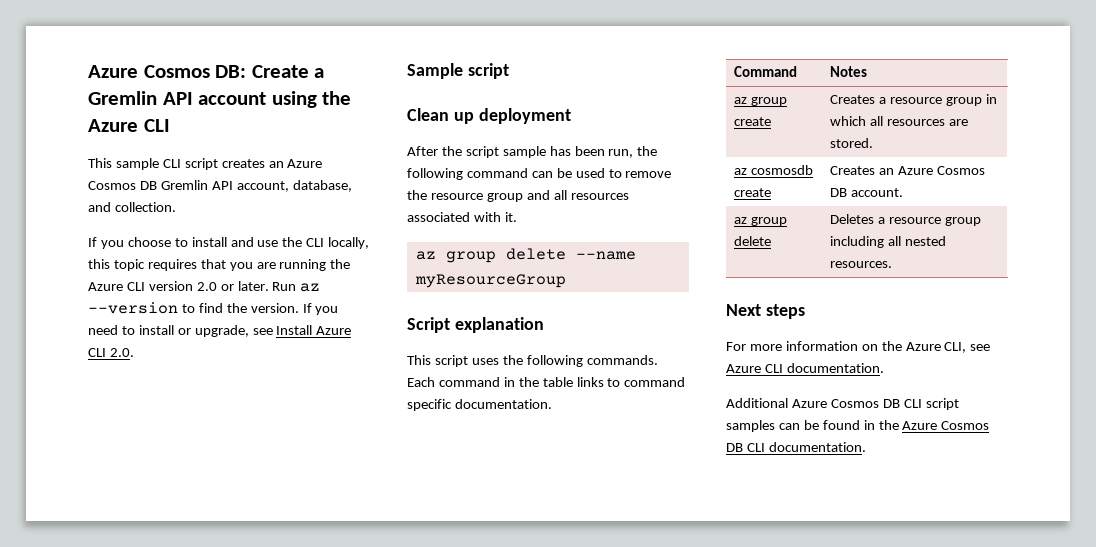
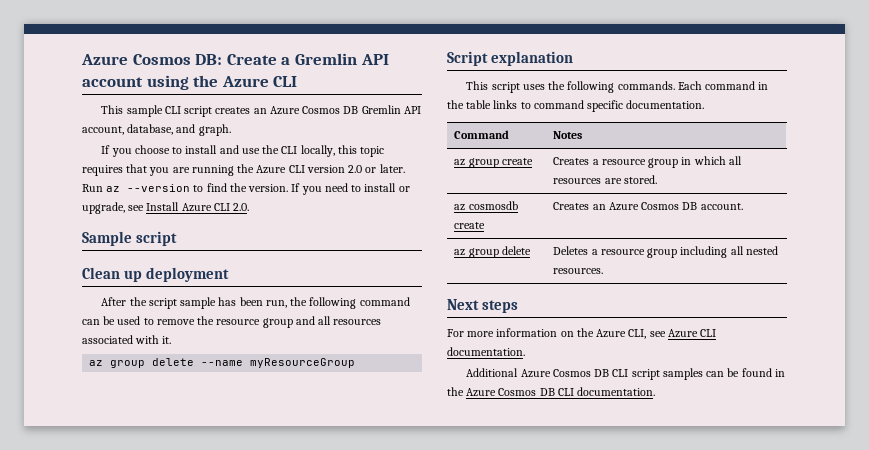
- This sample CLI script creates an Azure Cosmos DB Gremlin API account, database, and collection.
+ This sample CLI script creates an Azure Cosmos DB Gremlin API account, database, and graph.

